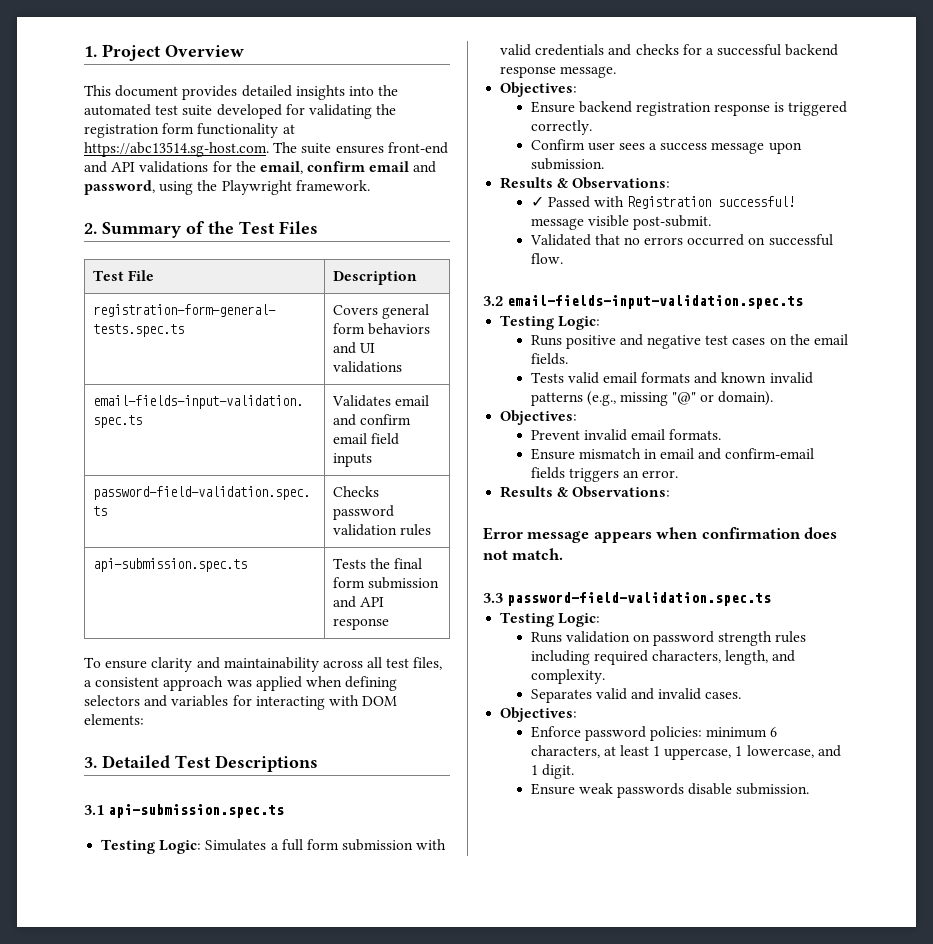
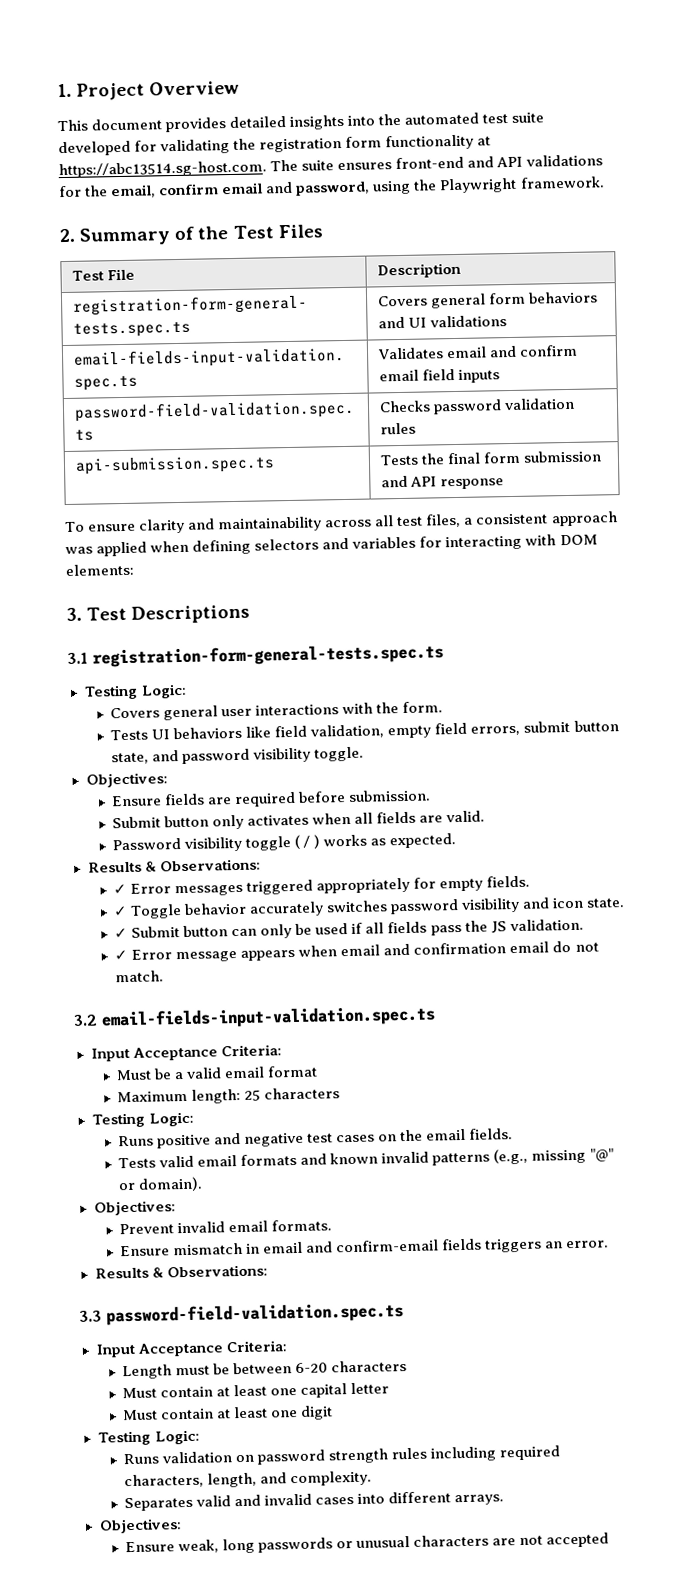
- 3. Detailed Test Descriptions
+ 3. Test Descriptions
- 3.1 api-submission.spec.ts
- Testing Logic: Simulates a full form submission with valid credentials and checks for a successful backend response message.
+ 3.1 registration-form-general-tests.spec.ts
+ Testing Logic:
+ Covers general user interactions with the form.
+ Tests UI behaviors like field validation, empty field errors, submit button state, and password visibility toggle.
  Objectives:
- Ensure backend registration response is triggered correctly.
- Confirm user sees a success message upon submission.
+ Ensure fields are required before submission.
+ Submit button only activates when all fields are valid.
+ Password visibility toggle ( / ) works as expected.
  Results & Observations:
- ✓ Passed with Registration successful! message visible post-submit.
- Validated that no errors occurred on successful flow.
+ ✓ Error messages triggered appropriately for empty fields.
+ ✓ Toggle behavior accurately switches password visibility and icon state.
+ ✓ Submit button can only be used if all fields pass the JS validation.
+ ✓ Error message appears when email and confirmation email do not match.
  3.2 email-fields-input-validation.spec.ts
+ Input Acceptance Criteria:
+ Must be a valid email format
+ Maximum length: 25 characters
- Error message appears when confirmation does not match.
  3.3 password-field-validation.spec.ts
+ Input Acceptance Criteria:
+ Length must be between 6-20 characters
+ Must contain at least one capital letter
+ Must contain at least one digit
- Separates valid and invalid cases.
+ Separates valid and invalid cases into different arrays.
  Objectives:
- Enforce password policies: minimum 6 characters, at least 1 uppercase, 1 lowercase, and 1 digit.
- Ensure weak passwords disable submission.
+ Ensure weak, long passwords or unusual characters are not accepted

